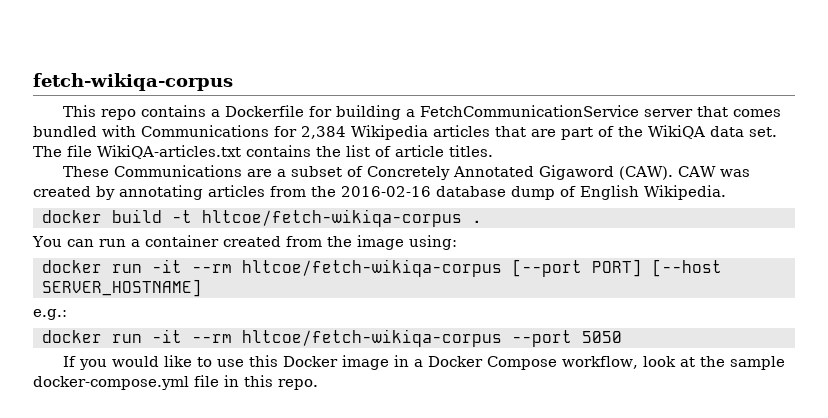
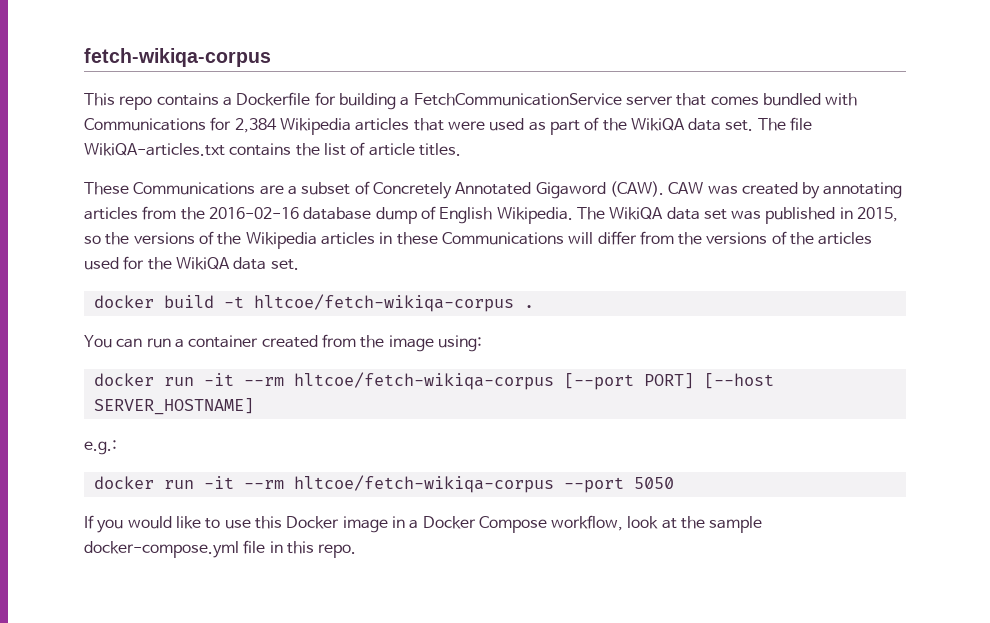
- This repo contains a Dockerfile for building a FetchCommunicationService server that comes bundled with Communications for 2,384 Wikipedia articles that are part of the WikiQA data set.
+ This repo contains a Dockerfile for building a FetchCommunicationService server that comes bundled with Communications for 2,384 Wikipedia articles that were used as part of the WikiQA data set.
+ The WikiQA data set was published in 2015, so the versions of the Wikipedia articles in these Communications will differ from the versions of the articles used for the WikiQA data set.

